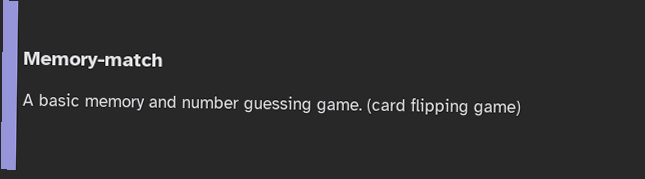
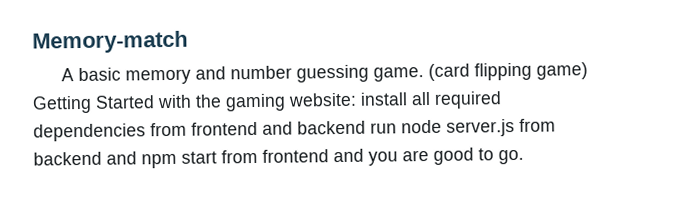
- (card flipping game)
+ (card flipping game) Getting Started with the gaming website: install all required dependencies from frontend and backend run node server.js from backend and npm start from frontend and you are good to go.

